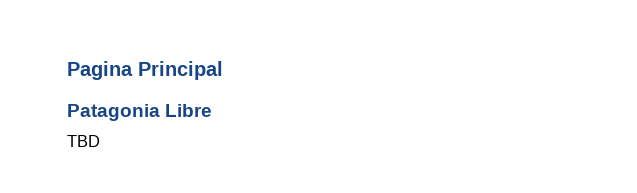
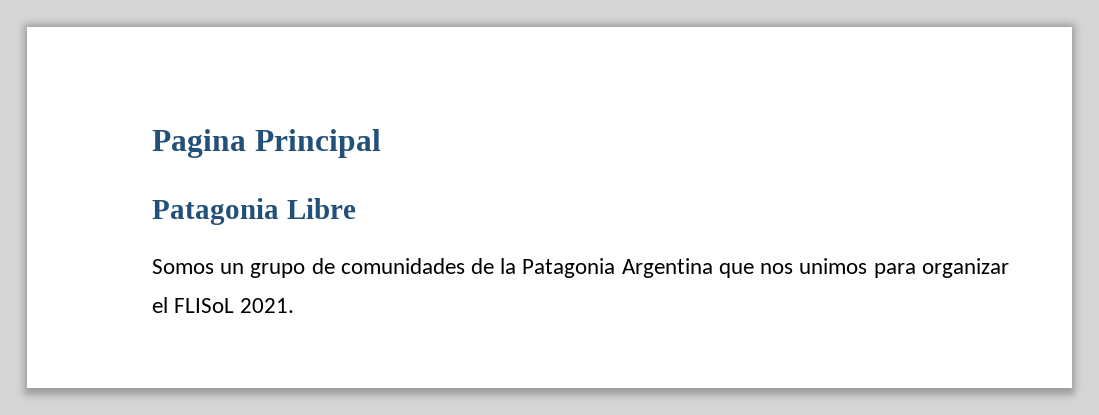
- TBD
+ Somos un grupo de comunidades de la Patagonia Argentina que nos unimos para organizar el FLISoL 2021.

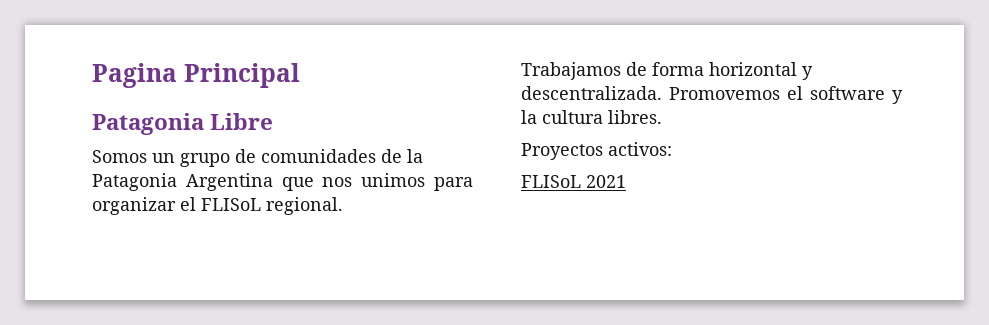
- Somos un grupo de comunidades de la Patagonia Argentina que nos unimos para organizar el FLISoL 2021.
+ Somos un grupo de comunidades de la Patagonia Argentina que nos unimos para organizar el FLISoL regional.
+ Trabajamos de forma horizontal y descentralizada. Promovemos el software y la cultura libres.
+ Proyectos activos:
+ FLISoL 2021

